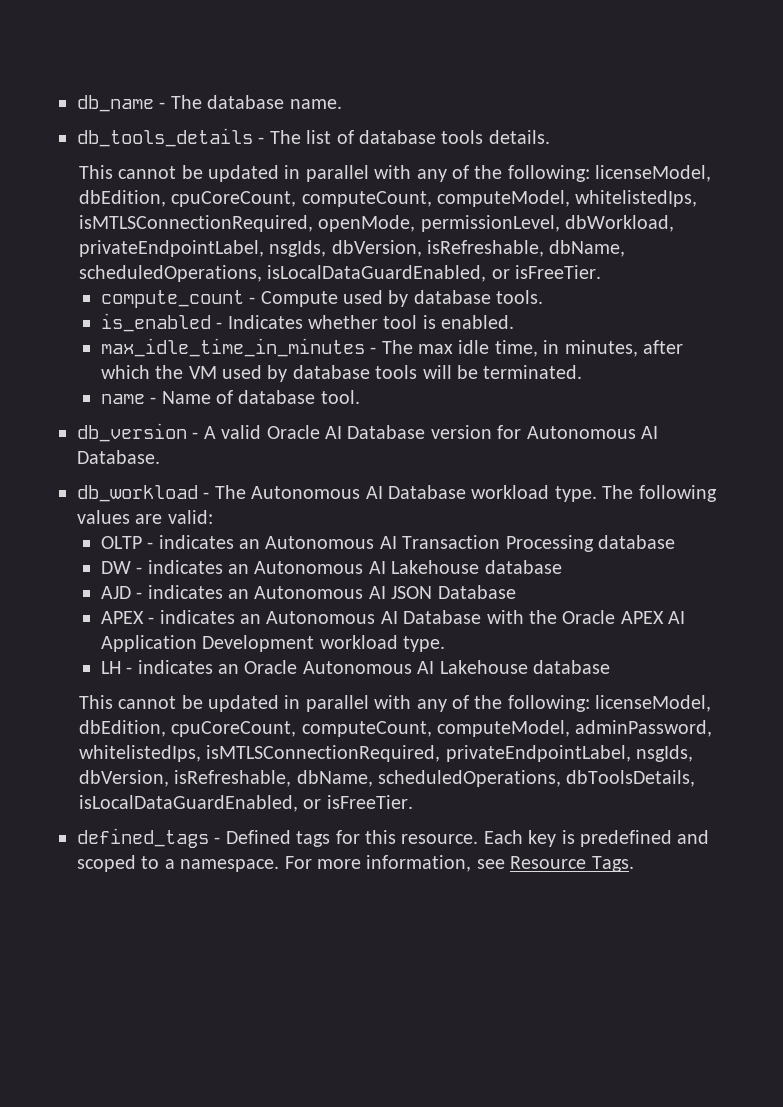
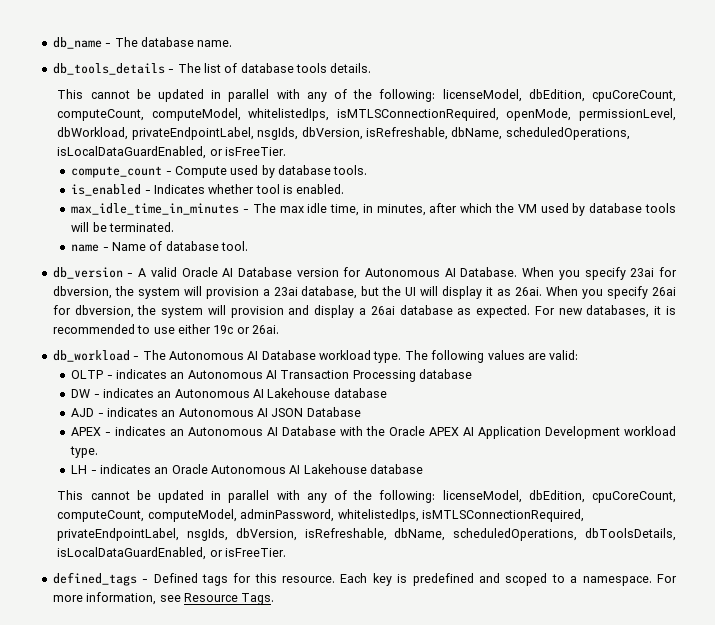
+ When you specify 23ai for dbversion, the system will provision a 23ai database, but the UI will display it as 26ai. When you specify 26ai for dbversion, the system will provision and display a 26ai database as expected. For new databases, it is recommended to use either 19c or 26ai.

